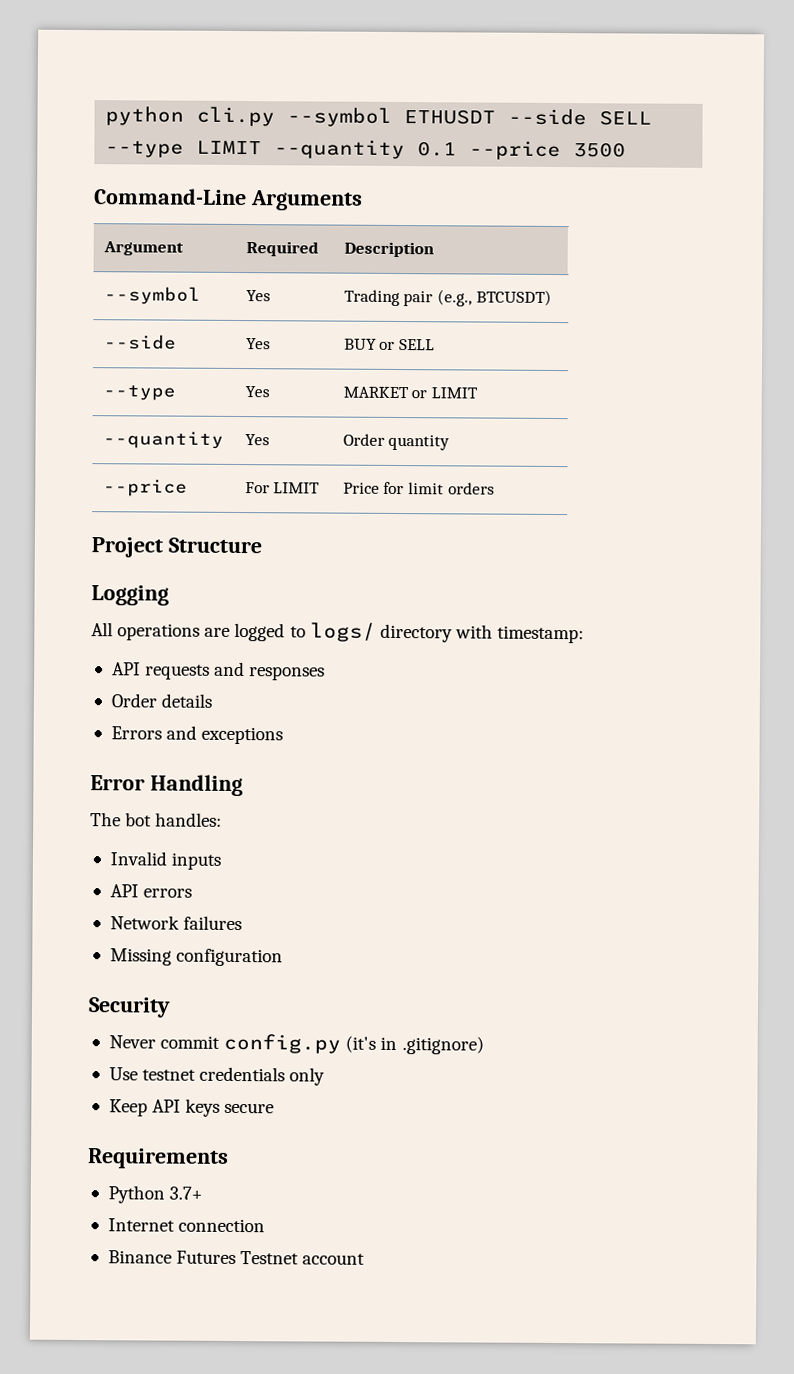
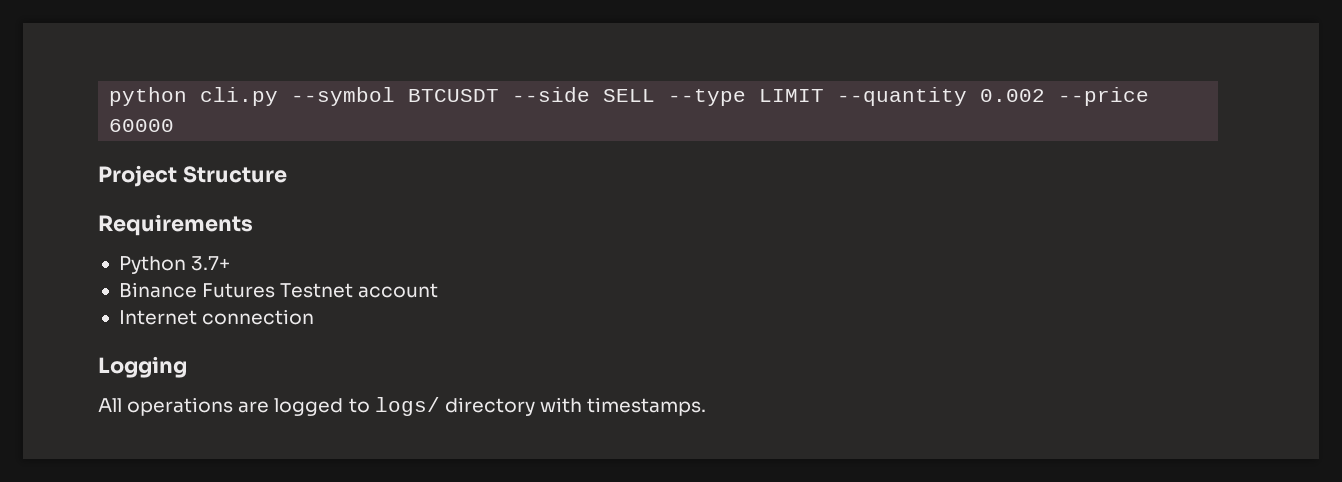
- python cli.py --symbol ETHUSDT --side SELL --type LIMIT --quantity 0.1 --price 3500
- Command-Line Arguments
- Argument | Required | Description
- --symbol | Yes | Trading pair (e.g., BTCUSDT)
- --side | Yes | BUY or SELL
- --type | Yes | MARKET or LIMIT
- --quantity | Yes | Order quantity
- --price | For LIMIT | Price for limit orders
+ python cli.py --symbol BTCUSDT --side SELL --type LIMIT --quantity 0.002 --price 60000
  Project Structure
+ Requirements
+ Python 3.7+
+ Binance Futures Testnet account
+ Internet connection
- All operations are logged to logs/ directory with timestamp:
- API requests and responses
- Order details
- Errors and exceptions
- Error Handling
- The bot handles:
- Invalid inputs
- API errors
- Network failures
- Missing configuration
- Security
- Never commit config.py (it's in .gitignore)
- Use testnet credentials only
- Keep API keys secure
- Requirements
- Python 3.7+
- Internet connection
- Binance Futures Testnet account
+ All operations are logged to logs/ directory with timestamps.

